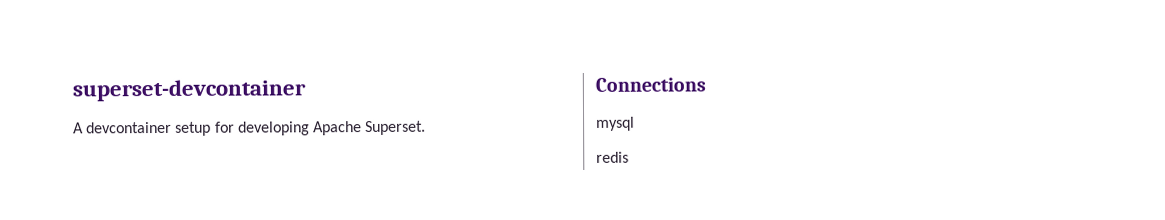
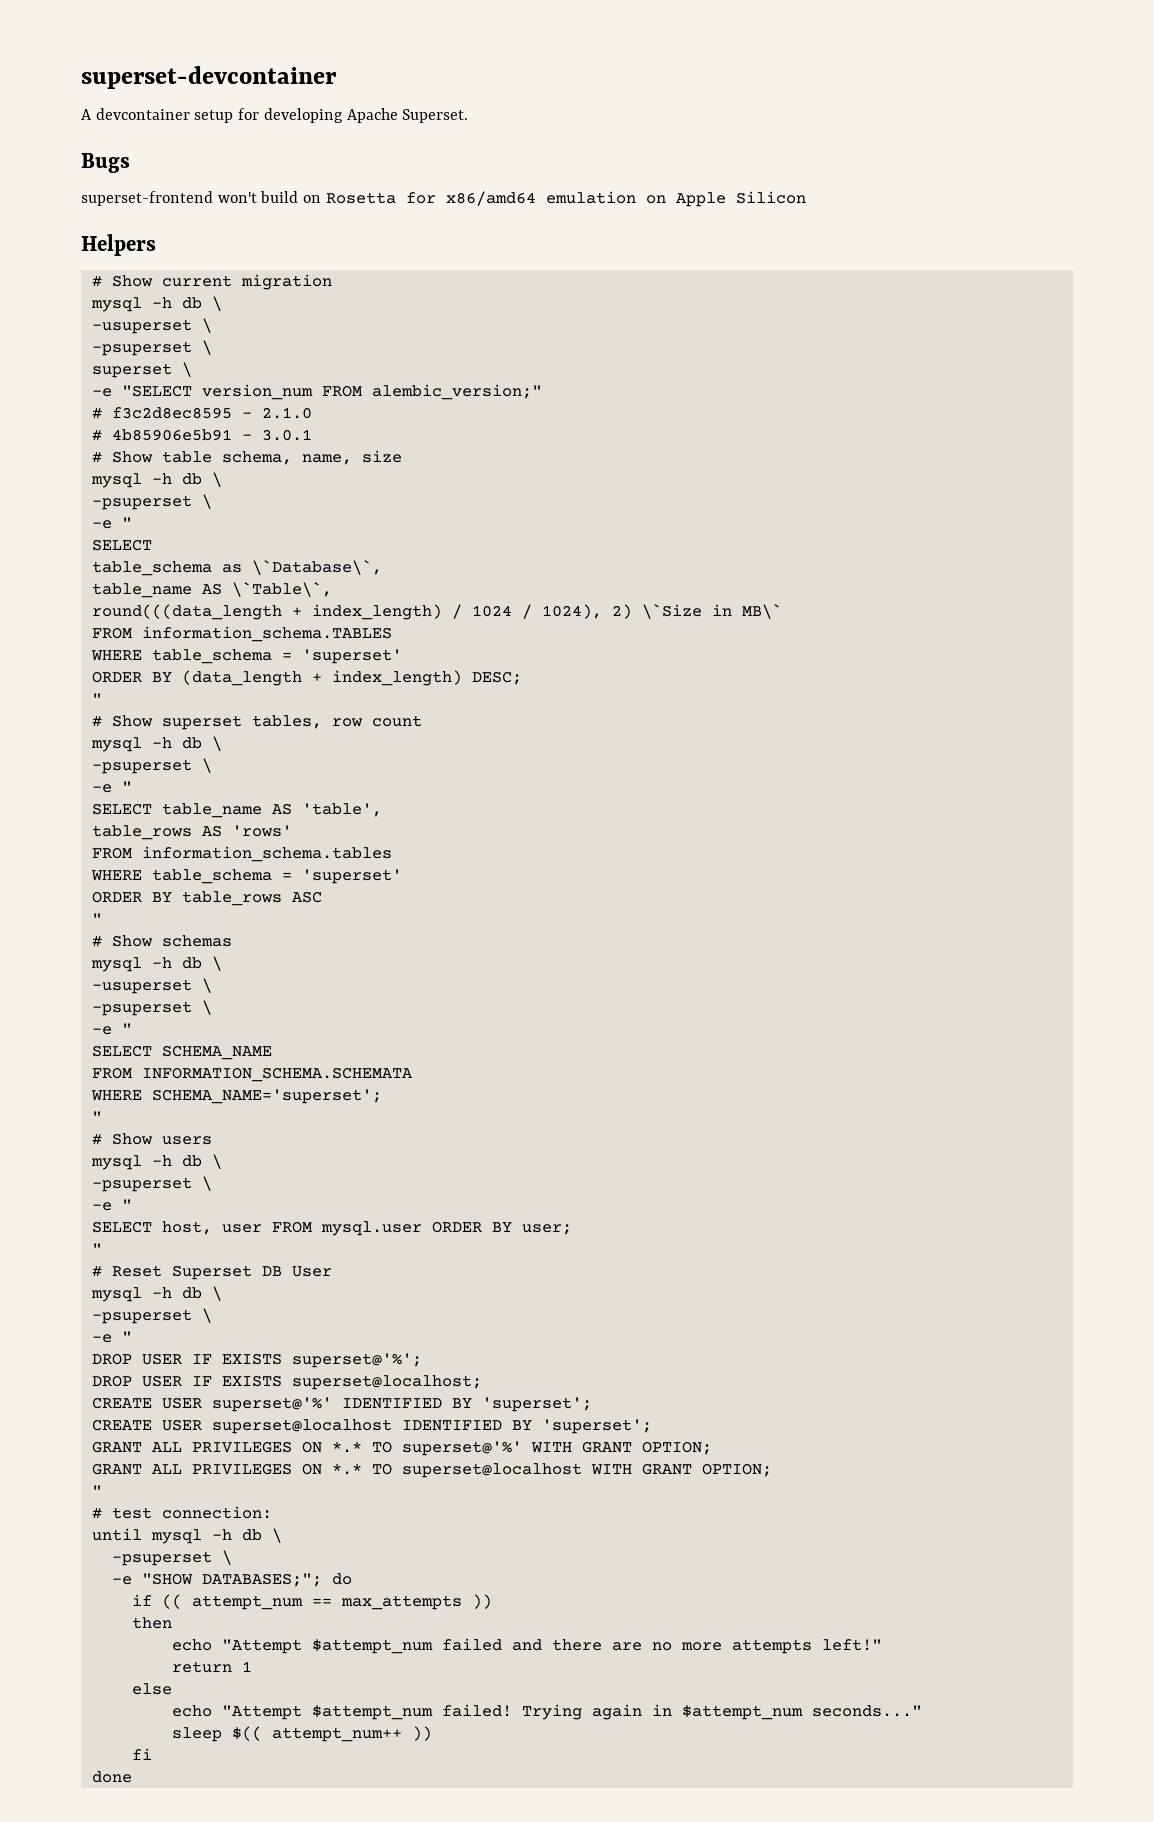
- Connections
- mysql
- redis
+ Bugs
+ superset-frontend won't build on Rosetta for x86/amd64 emulation on Apple Silicon
+ Helpers
+ # Show current migration
+ mysql -h db \
+ -usuperset \
+ -psuperset \
+ superset \
+ -e "SELECT version_num FROM alembic_version;"
+ # f3c2d8ec8595 - 2.1.0
+ # 4b85906e5b91 - 3.0.1
+ # Show table schema, name, size
+ mysql -h db \
+ -psuperset \
+ -e "
+ SELECT
+ table_schema as \`Database\`,
+ table_name AS \`Table\`,
+ round(((data_length + index_length) / 1024 / 1024), 2) \`Size in MB\`
+ FROM information_schema.TABLES
+ WHERE table_schema = 'superset'
+ ORDER BY (data_length + index_length) DESC;
+ "
+ # Show superset tables, row count
+ mysql -h db \
+ -psuperset \
+ -e "
+ SELECT table_name AS 'table',
+ table_rows AS 'rows'
+ FROM information_schema.tables
+ WHERE table_schema = 'superset'
+ ORDER BY table_rows ASC
+ "
+ # Show schemas
+ mysql -h db \
+ -usuperset \
+ -psuperset \
+ -e "
+ SELECT SCHEMA_NAME
+ FROM INFORMATION_SCHEMA.SCHEMATA
+ WHERE SCHEMA_NAME='superset';
+ "
+ # Show users
+ mysql -h db \
+ -psuperset \
+ -e "
+ SELECT host, user FROM mysql.user ORDER BY user;
+ "
+ # Reset Superset DB User
+ mysql -h db \
+ -psuperset \
+ -e "
+ DROP USER IF EXISTS superset@'%';
+ DROP USER IF EXISTS superset@localhost;
+ CREATE USER superset@'%' IDENTIFIED BY 'superset';
+ CREATE USER superset@localhost IDENTIFIED BY 'superset';
+ GRANT ALL PRIVILEGES ON *.* TO superset@'%' WITH GRANT OPTION;
+ GRANT ALL PRIVILEGES ON *.* TO superset@localhost WITH GRANT OPTION;
+ "
+ # test connection:
+ until mysql -h db \
+ -psuperset \
+ -e "SHOW DATABASES;"; do
+ if (( attempt_num == max_attempts ))
+ then
+ echo "Attempt $attempt_num failed and there are no more attempts left!"
+ return 1
+ else
+ echo "Attempt $attempt_num failed! Trying again in $attempt_num seconds..."
+ sleep $(( attempt_num++ ))
+ fi
+ done

